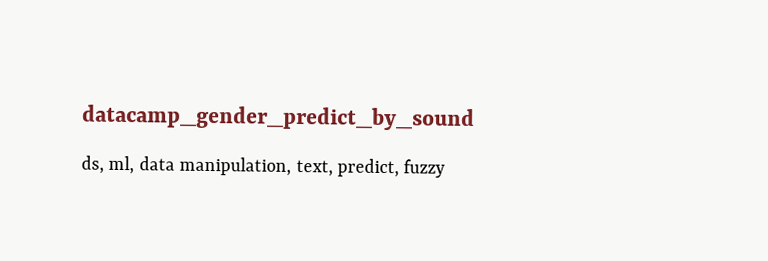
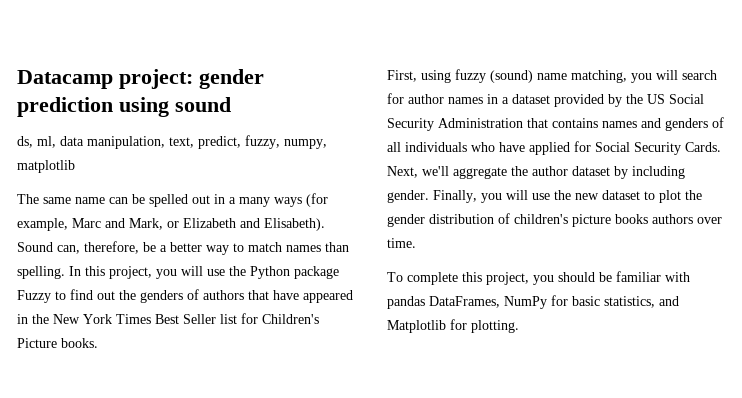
- datacamp_gender_predict_by_sound
+ Datacamp project: gender prediction using sound
- ds, ml, data manipulation, text, predict, fuzzy
+ ds, ml, data manipulation, text, predict, fuzzy, numpy, matplotlib
+ The same name can be spelled out in a many ways (for example, Marc and Mark, or Elizabeth and Elisabeth). Sound can, therefore, be a better way to match names than spelling. In this project, you will use the Python package Fuzzy to find out the genders of authors that have appeared in the New York Times Best Seller list for Children's Picture books.
+ First, using fuzzy (sound) name matching, you will search for author names in a dataset provided by the US Social Security Administration that contains names and genders of all individuals who have applied for Social Security Cards. Next, we'll aggregate the author dataset by including gender. Finally, you will use the new dataset to plot the gender distribution of children's picture books authors over time.
+ To complete this project, you should be familiar with pandas DataFrames, NumPy for basic statistics, and Matplotlib for plotting.

